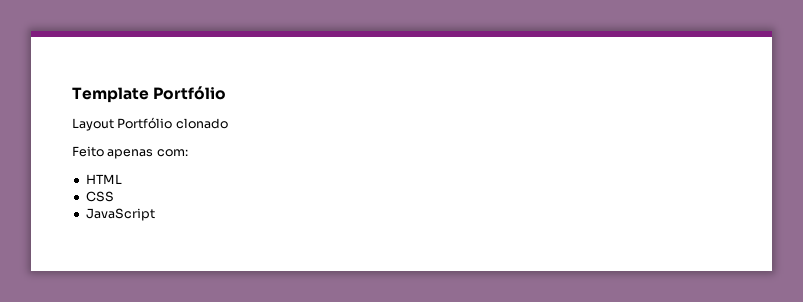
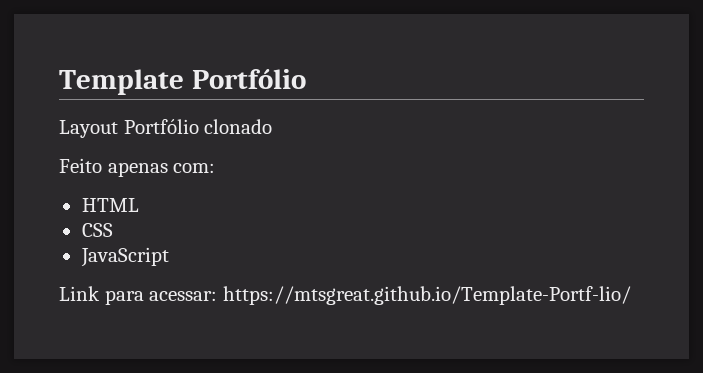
+ Link para acessar: https://mtsgreat.github.io/Template-Portf-lio/

